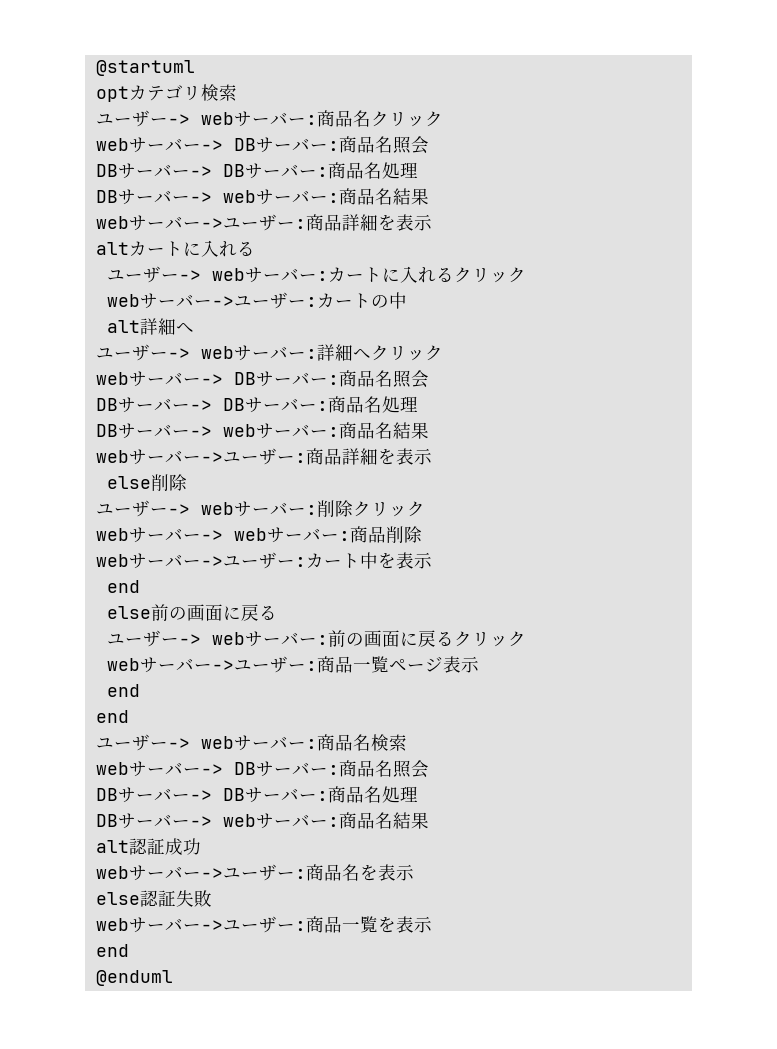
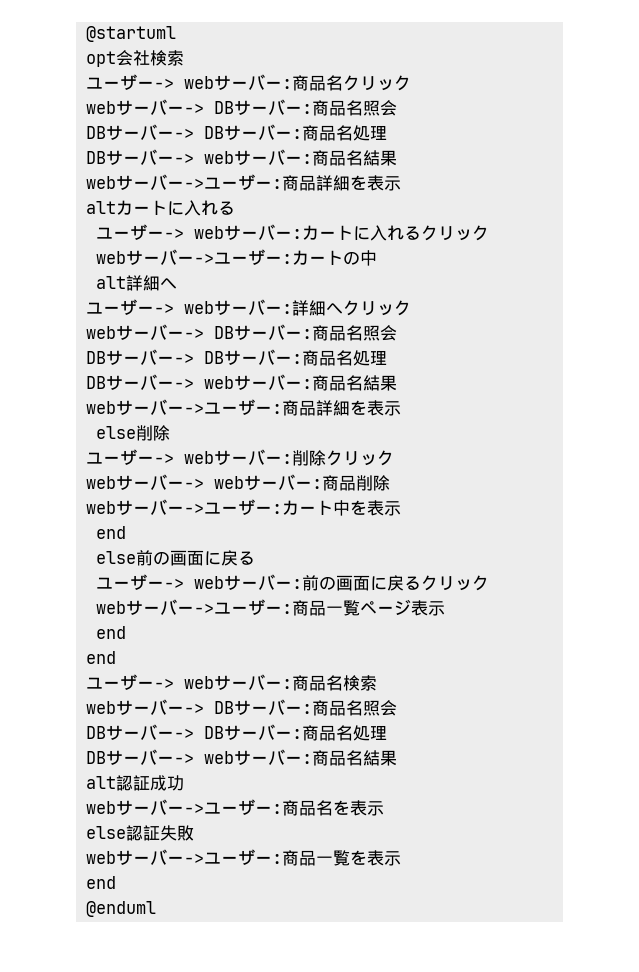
- optカテゴリ検索
+ opt会社検索

